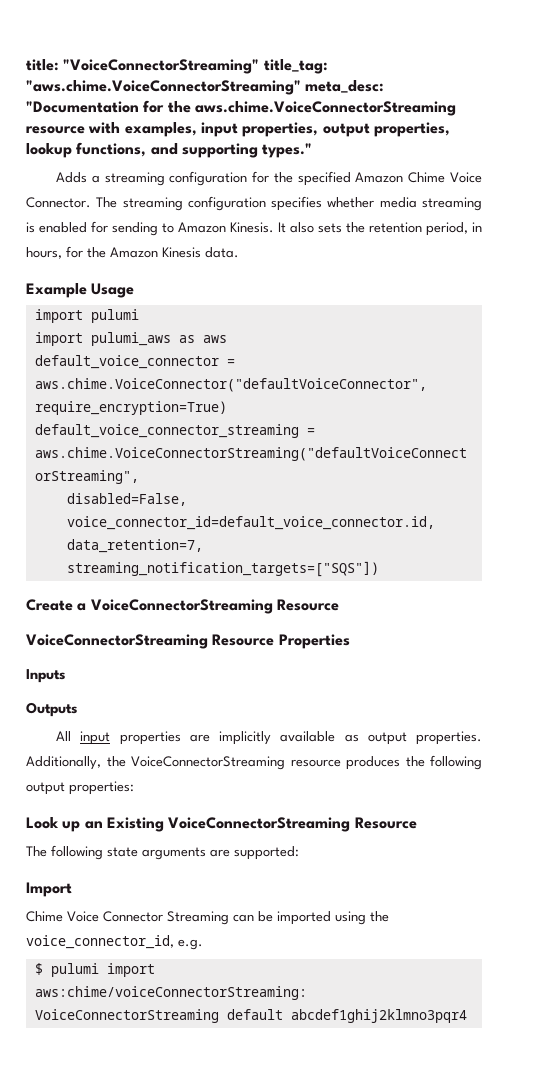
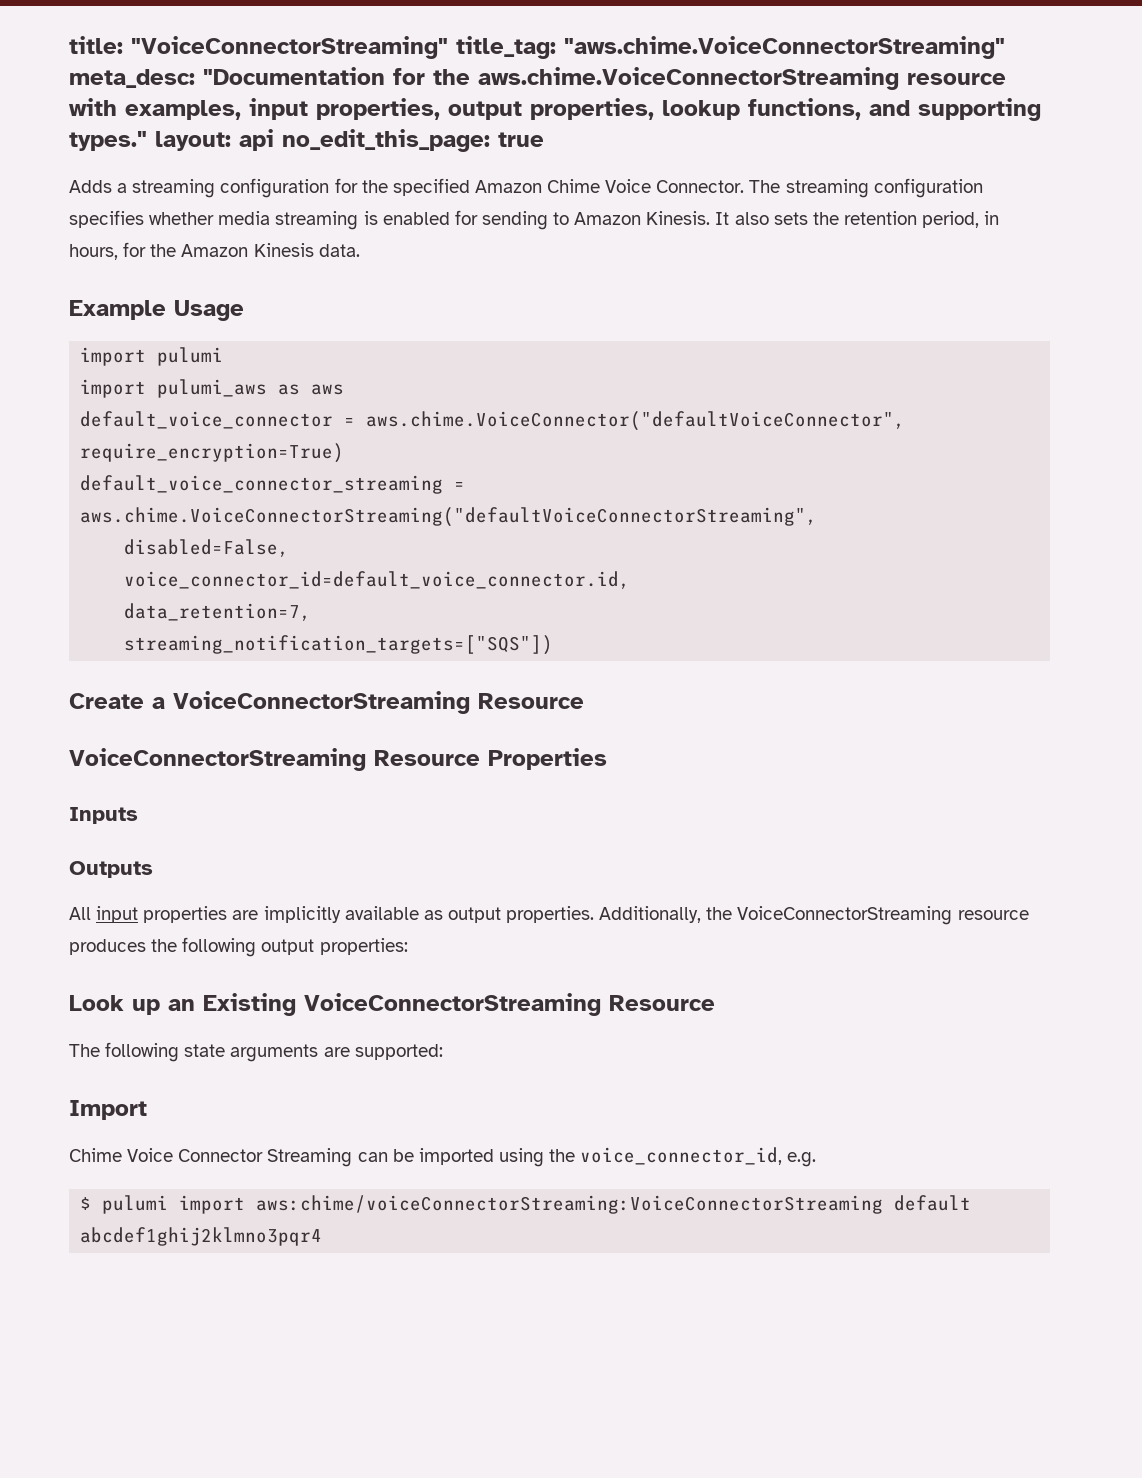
- title: "VoiceConnectorStreaming" title_tag: "aws.chime.VoiceConnectorStreaming" meta_desc: "Documentation for the aws.chime.VoiceConnectorStreaming resource with examples, input properties, output properties, lookup functions, and supporting types."
+ title: "VoiceConnectorStreaming" title_tag: "aws.chime.VoiceConnectorStreaming" meta_desc: "Documentation for the aws.chime.VoiceConnectorStreaming resource with examples, input properties, output properties, lookup functions, and supporting types." layout: api no_edit_this_page: true

